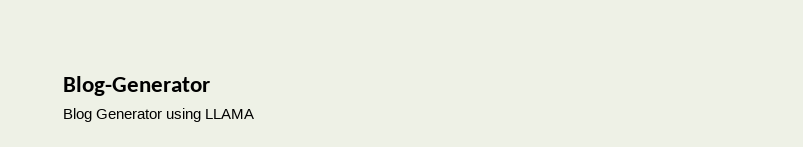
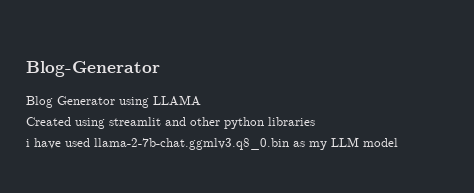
+ Created using streamlit and other python libraries
+ i have used llama-2-7b-chat.ggmlv3.q8_0.bin as my LLM model

